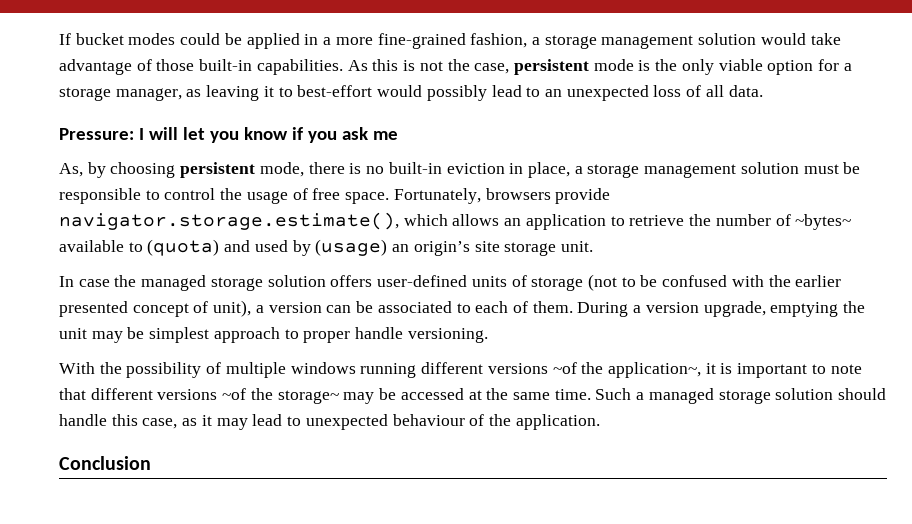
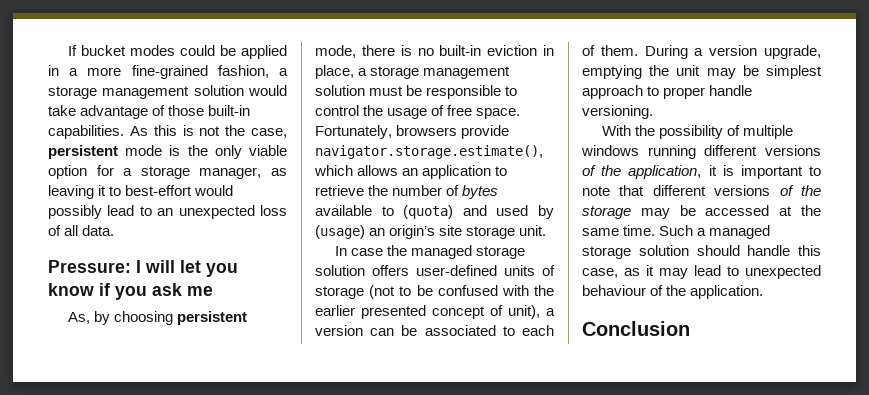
- Fortunately, browsers provide navigator.storage.estimate(), which allows an application to retrieve the number of ~bytes~ available to (quota) and used by (usage) an origin’s site storage unit.
+ Fortunately, browsers provide navigator.storage.estimate(), which allows an application to retrieve the number of bytes available to (quota) and used by (usage) an origin’s site storage unit.
- With the possibility of multiple windows running different versions ~of the application~, it is important to note that different versions ~of the storage~ may be accessed at the same time.
+ With the possibility of multiple windows running different versions of the application, it is important to note that different versions of the storage may be accessed at the same time.

